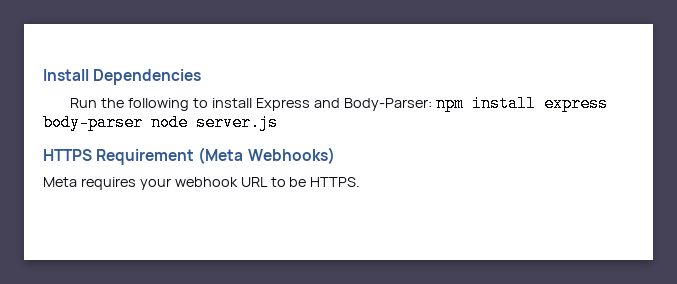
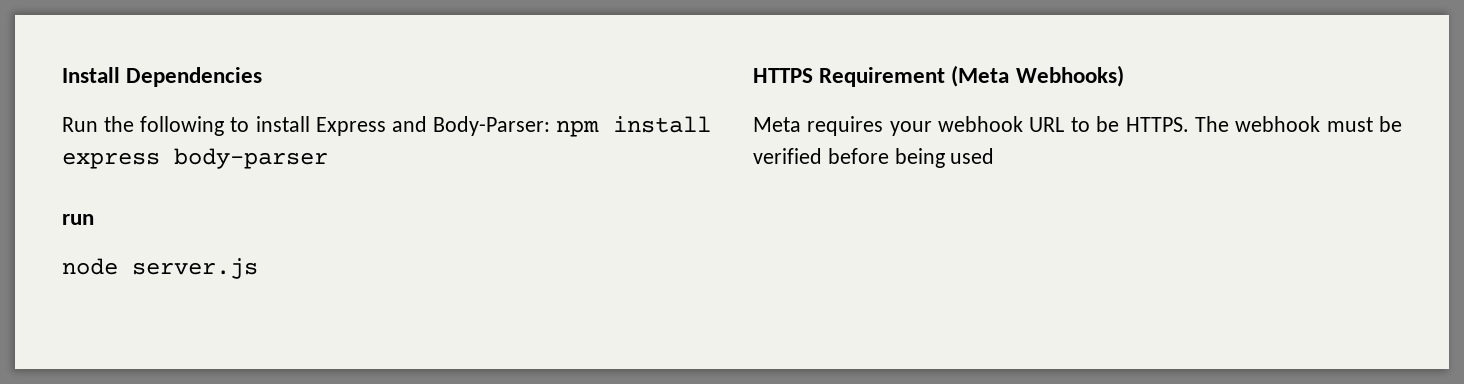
- Run the following to install Express and Body-Parser: npm install express body-parser node server.js
+ Run the following to install Express and Body-Parser: npm install express body-parser
+ run
+ node server.js
+ The webhook must be verified before being used

